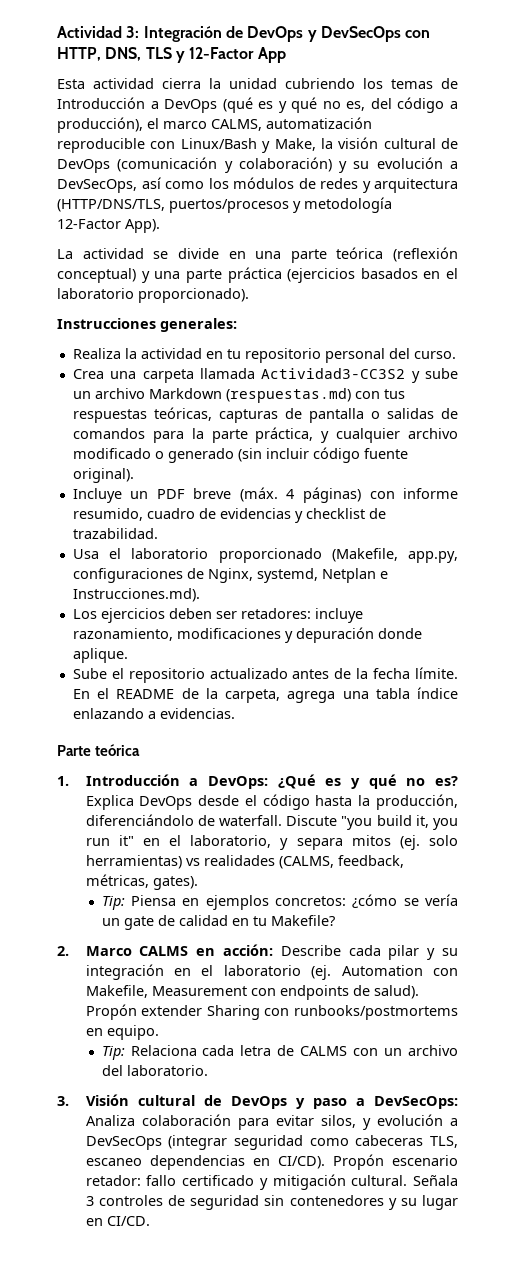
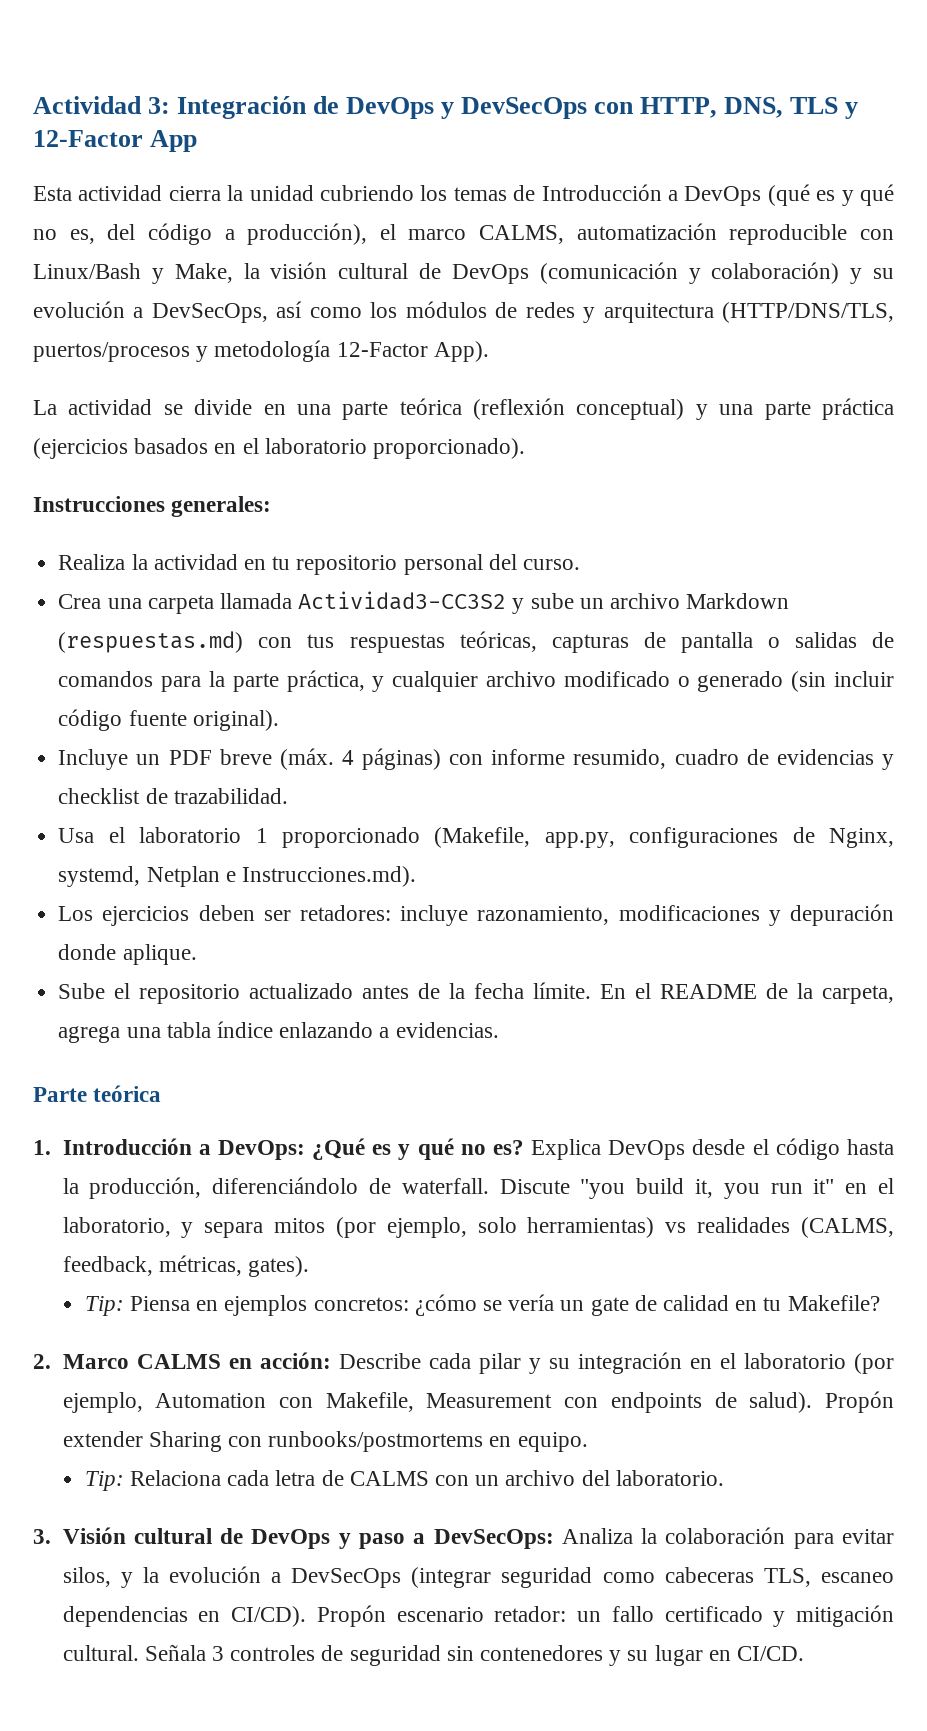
- Usa el laboratorio proporcionado (Makefile, app.py, configuraciones de Nginx, systemd, Netplan e Instrucciones.md).
+ Usa el laboratorio 1 proporcionado (Makefile, app.py, configuraciones de Nginx, systemd, Netplan e Instrucciones.md).
- Discute "you build it, you run it" en el laboratorio, y separa mitos (ej. solo herramientas) vs realidades (CALMS, feedback, métricas, gates).
+ Discute "you build it, you run it" en el laboratorio, y separa mitos (por ejemplo, solo herramientas) vs realidades (CALMS, feedback, métricas, gates).
- 2. Marco CALMS en acción: Describe cada pilar y su integración en el laboratorio (ej. Automation con Makefile, Measurement con endpoints de salud).
+ 2. Marco CALMS en acción: Describe cada pilar y su integración en el laboratorio (por ejemplo, Automation con Makefile, Measurement con endpoints de salud).
- 3. Visión cultural de DevOps y paso a DevSecOps: Analiza colaboración para evitar silos, y evolución a DevSecOps (integrar seguridad como cabeceras TLS, escaneo dependencias en CI/CD).
+ 3. Visión cultural de DevOps y paso a DevSecOps: Analiza la colaboración para evitar silos, y la evolución a DevSecOps (integrar seguridad como cabeceras TLS, escaneo dependencias en CI/CD).
- Propón escenario retador: fallo certificado y mitigación cultural.
+ Propón escenario retador: un fallo certificado y mitigación cultural.

